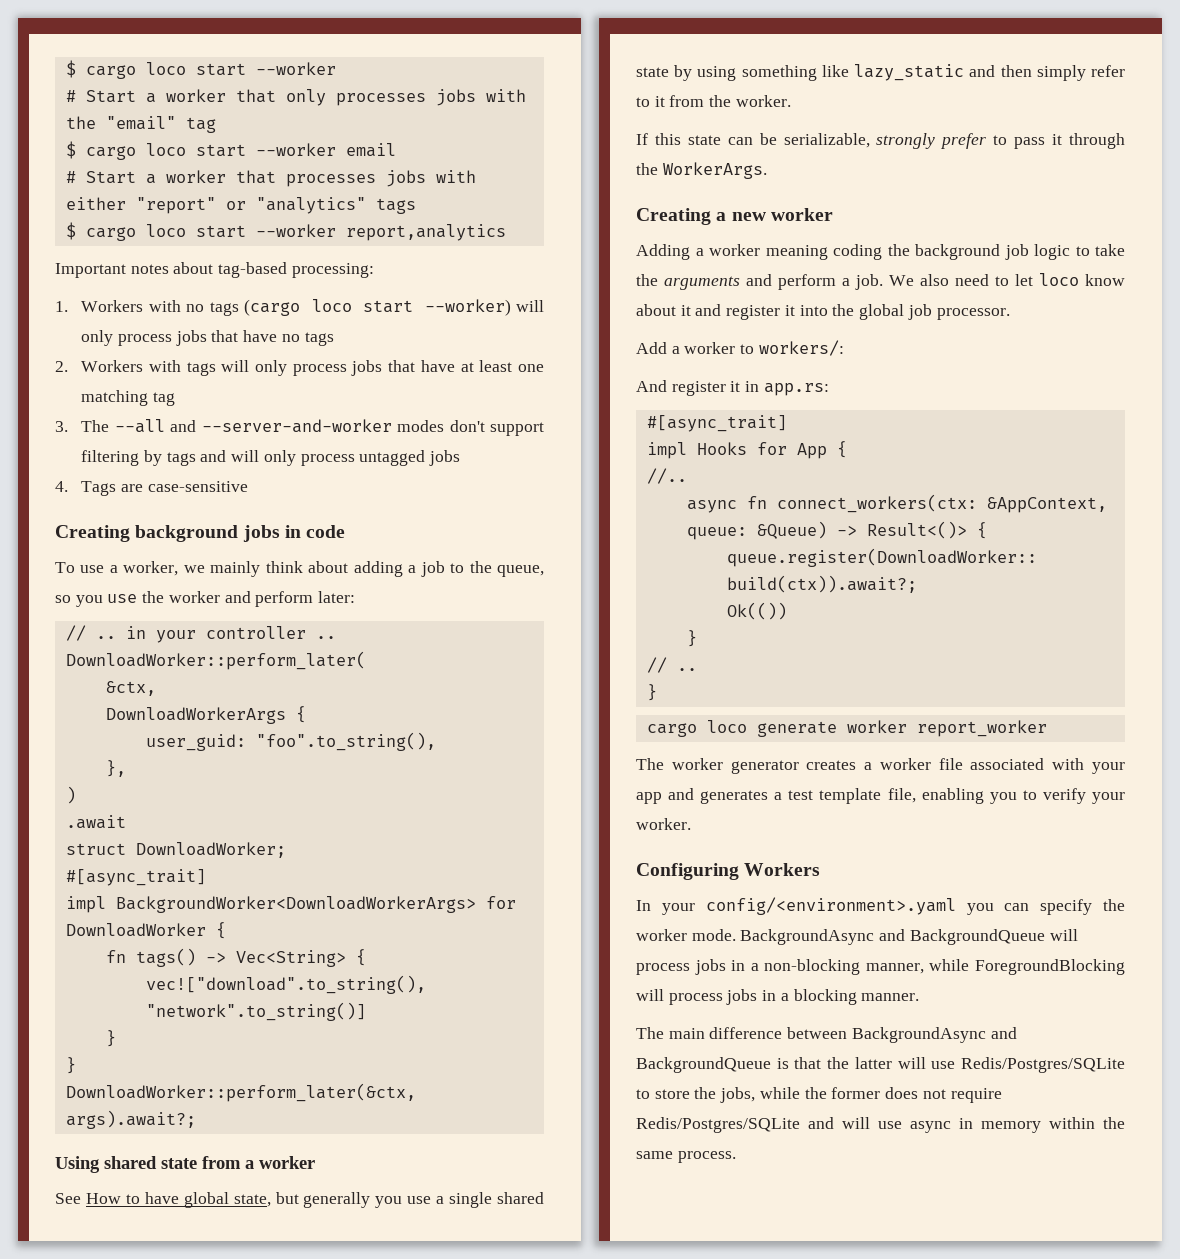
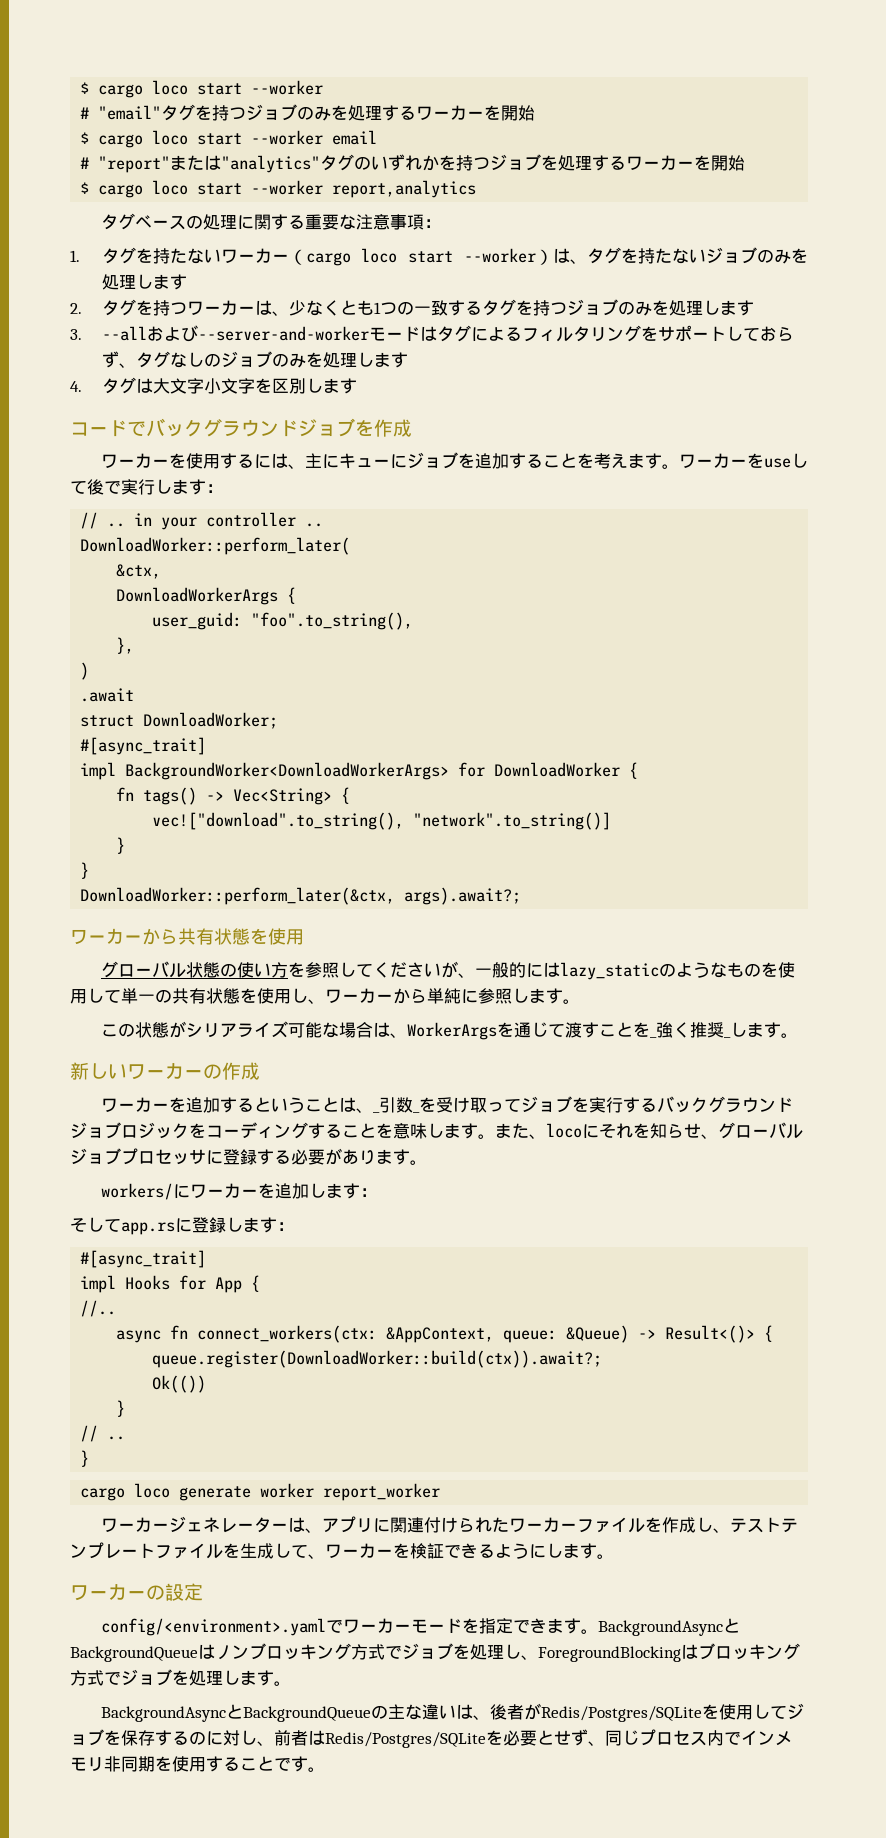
- # Start a worker that only processes jobs with the "email" tag
+ # "email"タグを持つジョブのみを処理するワーカーを開始
- # Start a worker that processes jobs with either "report" or "analytics" tags
+ # "report"または"analytics"タグのいずれかを持つジョブを処理するワーカーを開始
- Important notes about tag-based processing:
- 1. Workers with no tags (cargo loco start --worker) will only process jobs that have no tags
- 2. Workers with tags will only process jobs that have at least one matching tag
- 3. The --all and --server-and-worker modes don't support filtering by tags and will only process untagged jobs
- 4. Tags are case-sensitive
- Creating background jobs in code
- To use a worker, we mainly think about adding a job to the queue, so you use the worker and perform later:
+ タグベースの処理に関する重要な注意事項：
+ 1.タグを持たないワーカー（cargo loco start --worker）は、タグを持たないジョブのみを処理します
+ 2.タグを持つワーカーは、少なくとも1つの一致するタグを持つジョブのみを処理します
+ 3. --allおよび--server-and-workerモードはタグによるフィルタリングをサポートしておらず、タグなしのジョブのみを処理します
+ 4.タグは大文字小文字を区別します
+ コードでバックグラウンドジョブを作成
+ ワーカーを使用するには、主にキューにジョブを追加することを考えます。ワーカーをuseして後で実行します：
- Using shared state from a worker
- See How to have global state, but generally you use a single shared state by using something like lazy_static and then simply refer to it from the worker.
- If this state can be serializable, strongly prefer to pass it through the WorkerArgs.
- Creating a new worker
- Adding a worker meaning coding the background job logic to take the arguments and perform a job. We also need to let loco know about it and register it into the global job processor.
- Add a worker to workers/:
- And register it in app.rs:
+ ワーカーから共有状態を使用
+ グローバル状態の使い方を参照してくださいが、一般的にはlazy_staticのようなものを使用して単一の共有状態を使用し、ワーカーから単純に参照します。
+ この状態がシリアライズ可能な場合は、WorkerArgsを通じて渡すことを_強く推奨_します。
+ 新しいワーカーの作成
+ ワーカーを追加するということは、_引数_を受け取ってジョブを実行するバックグラウンドジョブロジックをコーディングすることを意味します。また、locoにそれを知らせ、グローバルジョブプロセッサに登録する必要があります。
+ workers/にワーカーを追加します：
+ そしてapp.rsに登録します：
- The worker generator creates a worker file associated with your app and generates a test template file, enabling you to verify your worker.
- Configuring Workers
- In your config/<environment>.yaml you can specify the worker mode. BackgroundAsync and BackgroundQueue will process jobs in a non-blocking manner, while ForegroundBlocking will process jobs in a blocking manner.
- The main difference between BackgroundAsync and BackgroundQueue is that the latter will use Redis/Postgres/SQLite to store the jobs, while the former does not require Redis/Postgres/SQLite and will use async in memory within the same process.
+ ワーカージェネレーターは、アプリに関連付けられたワーカーファイルを作成し、テストテンプレートファイルを生成して、ワーカーを検証できるようにします。
+ ワーカーの設定
+ config/<environment>.yamlでワーカーモードを指定できます。BackgroundAsyncとBackgroundQueueはノンブロッキング方式でジョブを処理し、ForegroundBlockingはブロッキング方式でジョブを処理します。
+ BackgroundAsyncとBackgroundQueueの主な違いは、後者がRedis/Postgres/SQLiteを使用してジョブを保存するのに対し、前者はRedis/Postgres/SQLiteを必要とせず、同じプロセス内でインメモリ非同期を使用することです。

